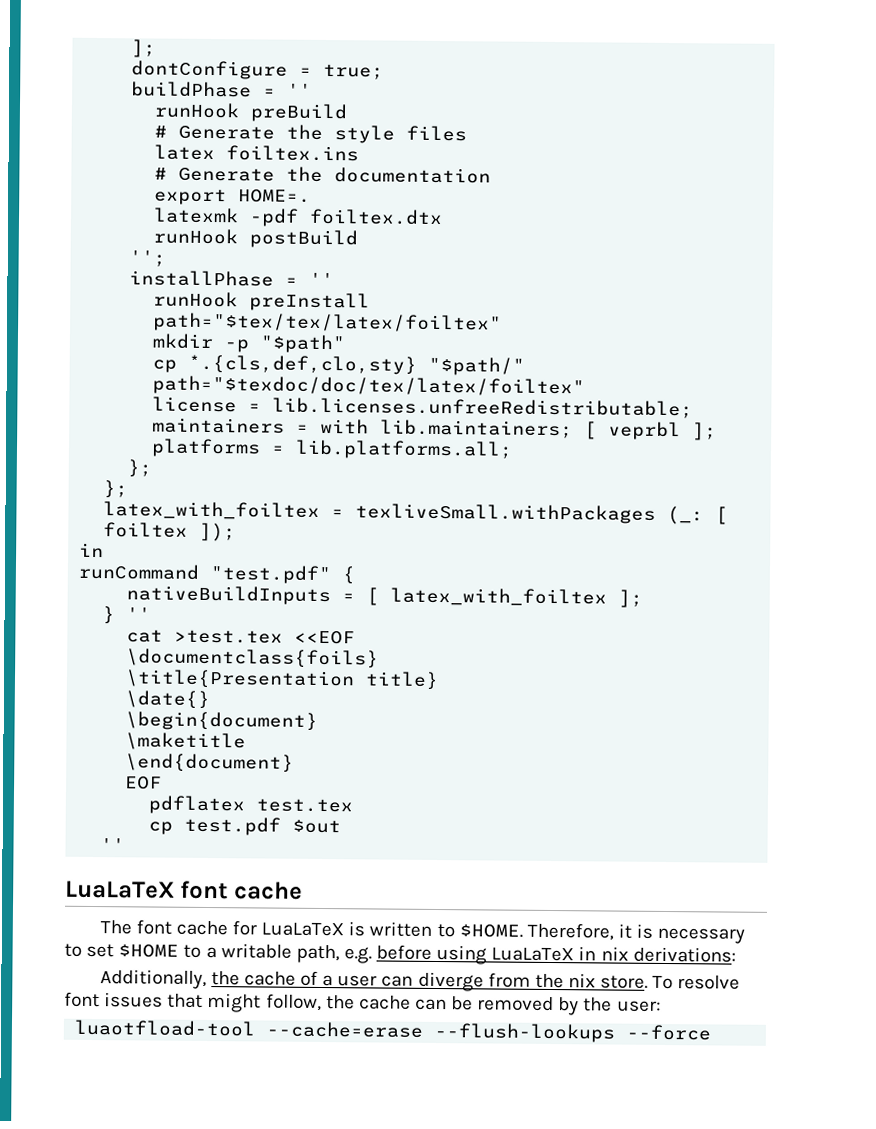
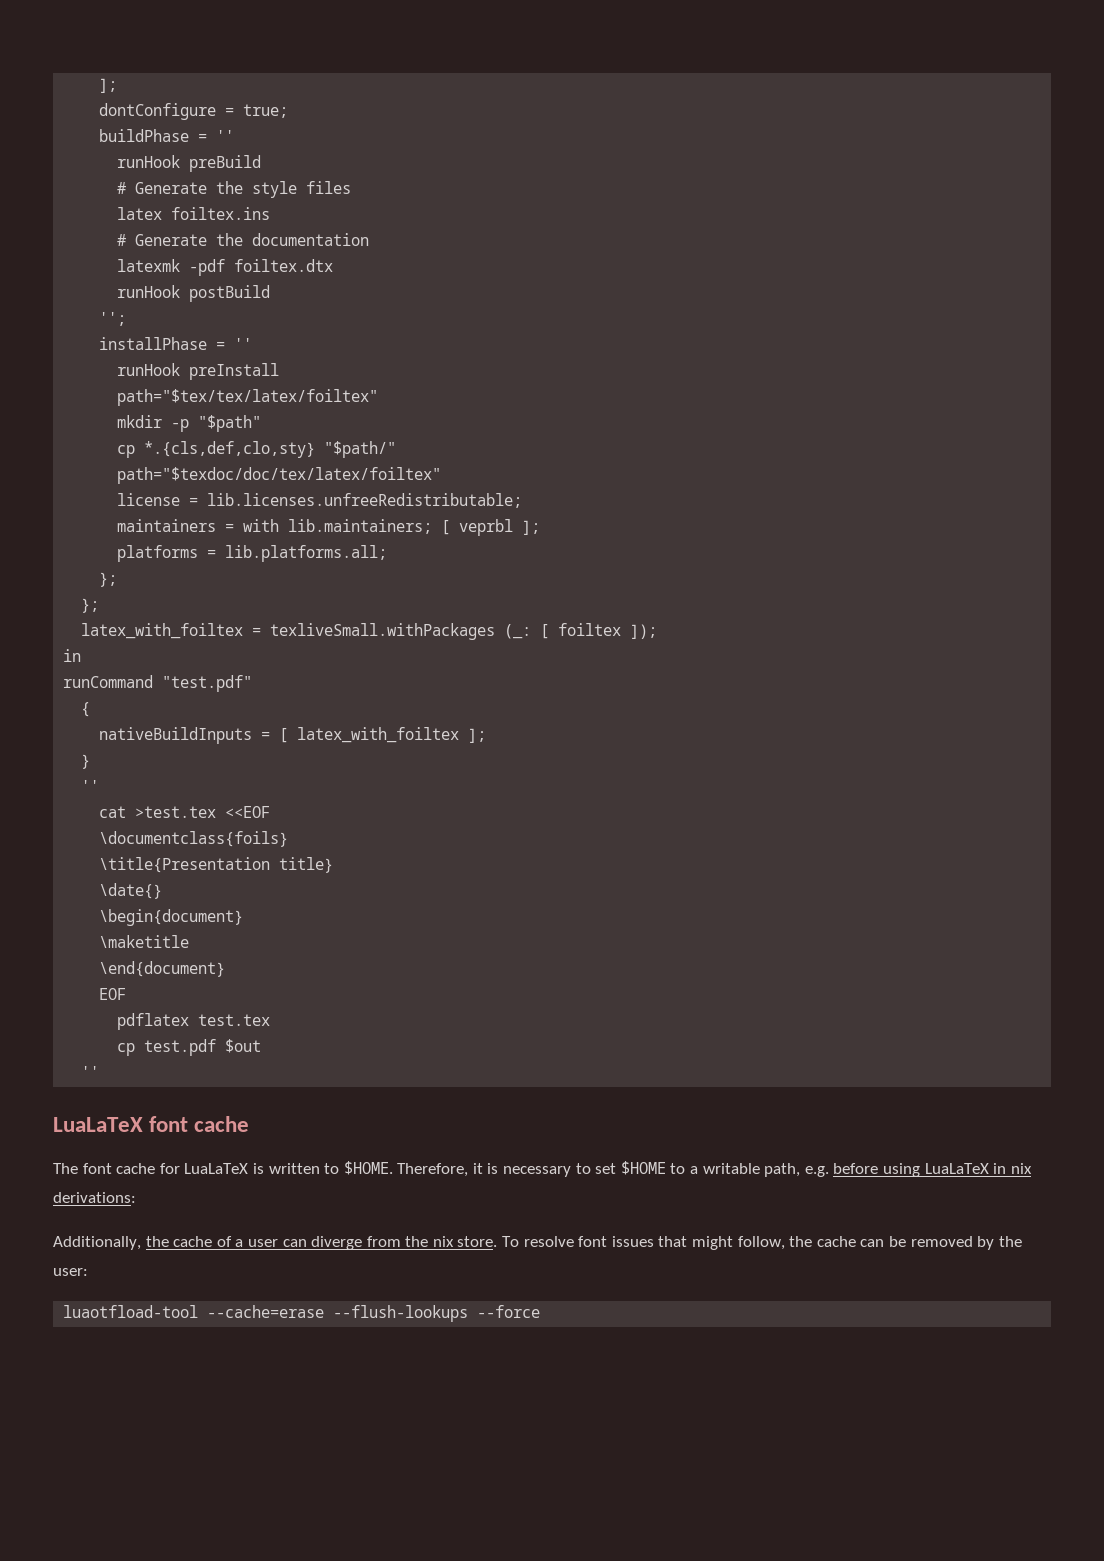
- export HOME=.
- runCommand "test.pdf" {
+ runCommand "test.pdf"
+ {
- } ''
+ }
+ ''

